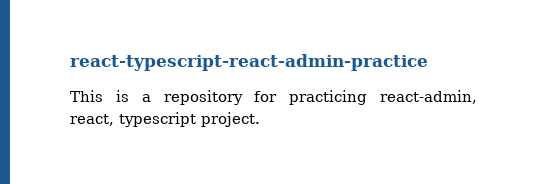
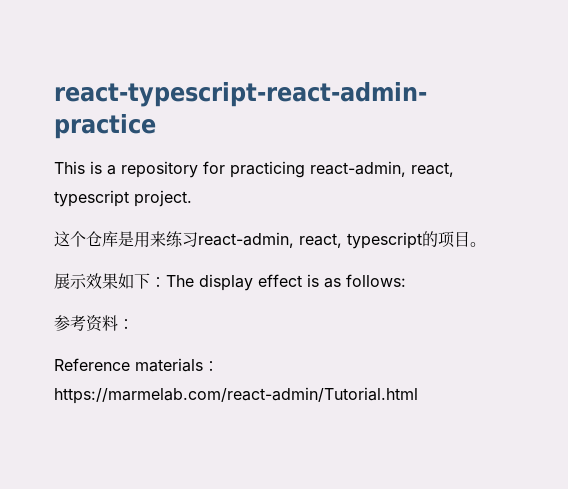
+ 这个仓库是用来练习react-admin, react, typescript的项目。
+ 展示效果如下：The display effect is as follows:
+ 参考资料：
+ Reference materials：https://marmelab.com/react-admin/Tutorial.html

